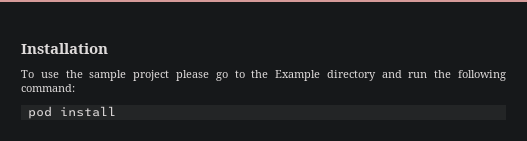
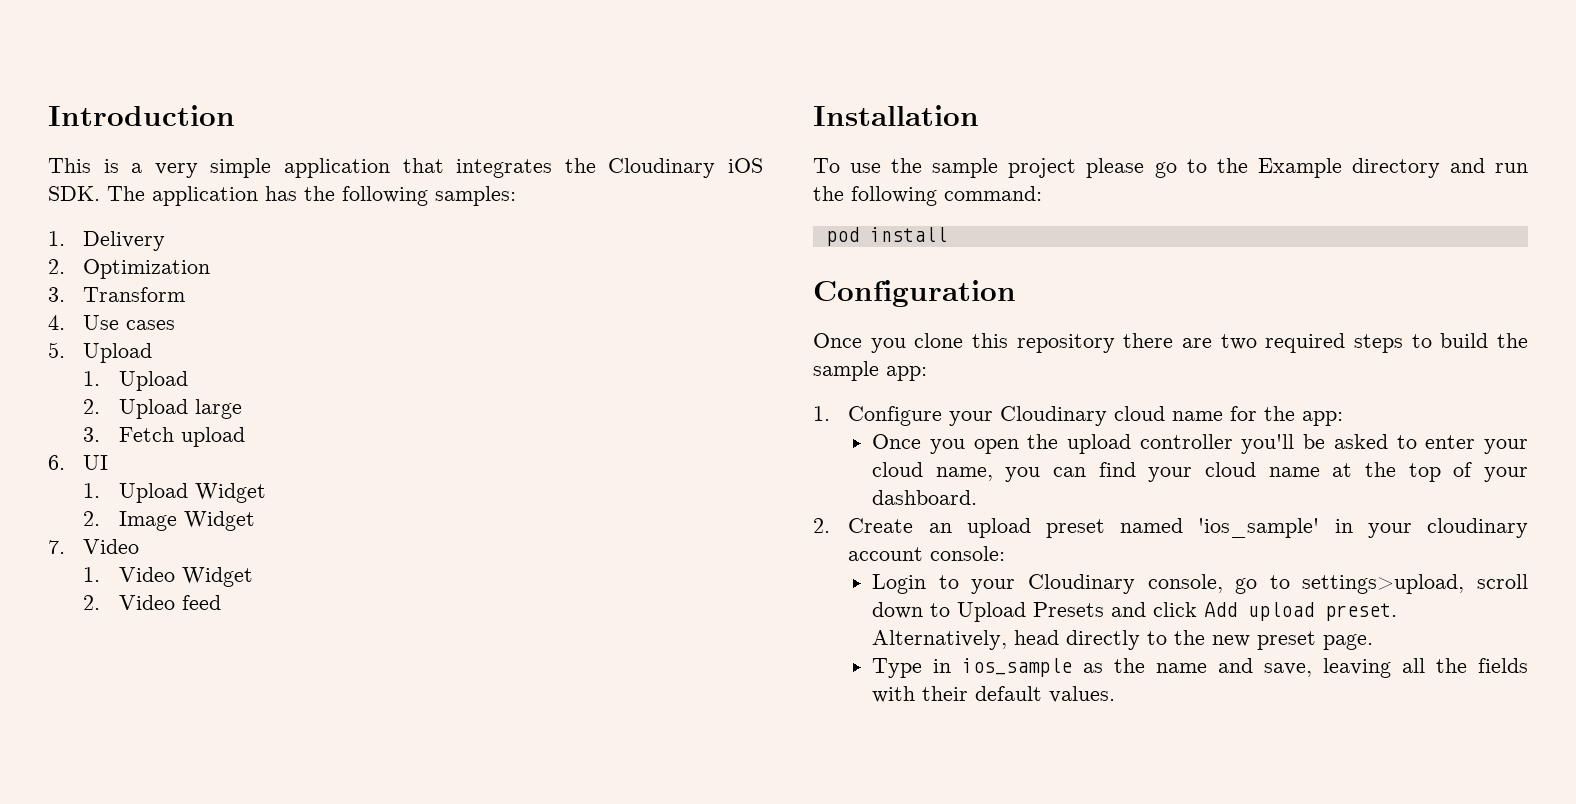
+ Introduction
+ This is a very simple application that integrates the Cloudinary iOS SDK. The application has the following samples:
+ 1. Delivery
+ 2. Optimization
+ 3. Transform
+ 4. Use cases
+ 5. Upload
+ 1. Upload
+ 2. Upload large
+ 3. Fetch upload
+ 6. UI
+ 1. Upload Widget
+ 2. Image Widget
+ 7. Video
+ 1. Video Widget
+ 2. Video feed
+ Configuration
+ Once you clone this repository there are two required steps to build the sample app:
+ 1. Configure your Cloudinary cloud name for the app:
+ Once you open the upload controller you'll be asked to enter your cloud name, you can find your cloud name at the top of your dashboard.
+ 2. Create an upload preset named 'ios_sample' in your cloudinary account console:
+ Login to your Cloudinary console, go to settings>upload, scroll down to Upload Presets and click Add upload preset. Alternatively, head directly to the new preset page.
+ Type in ios_sample as the name and save, leaving all the fields with their default values.

